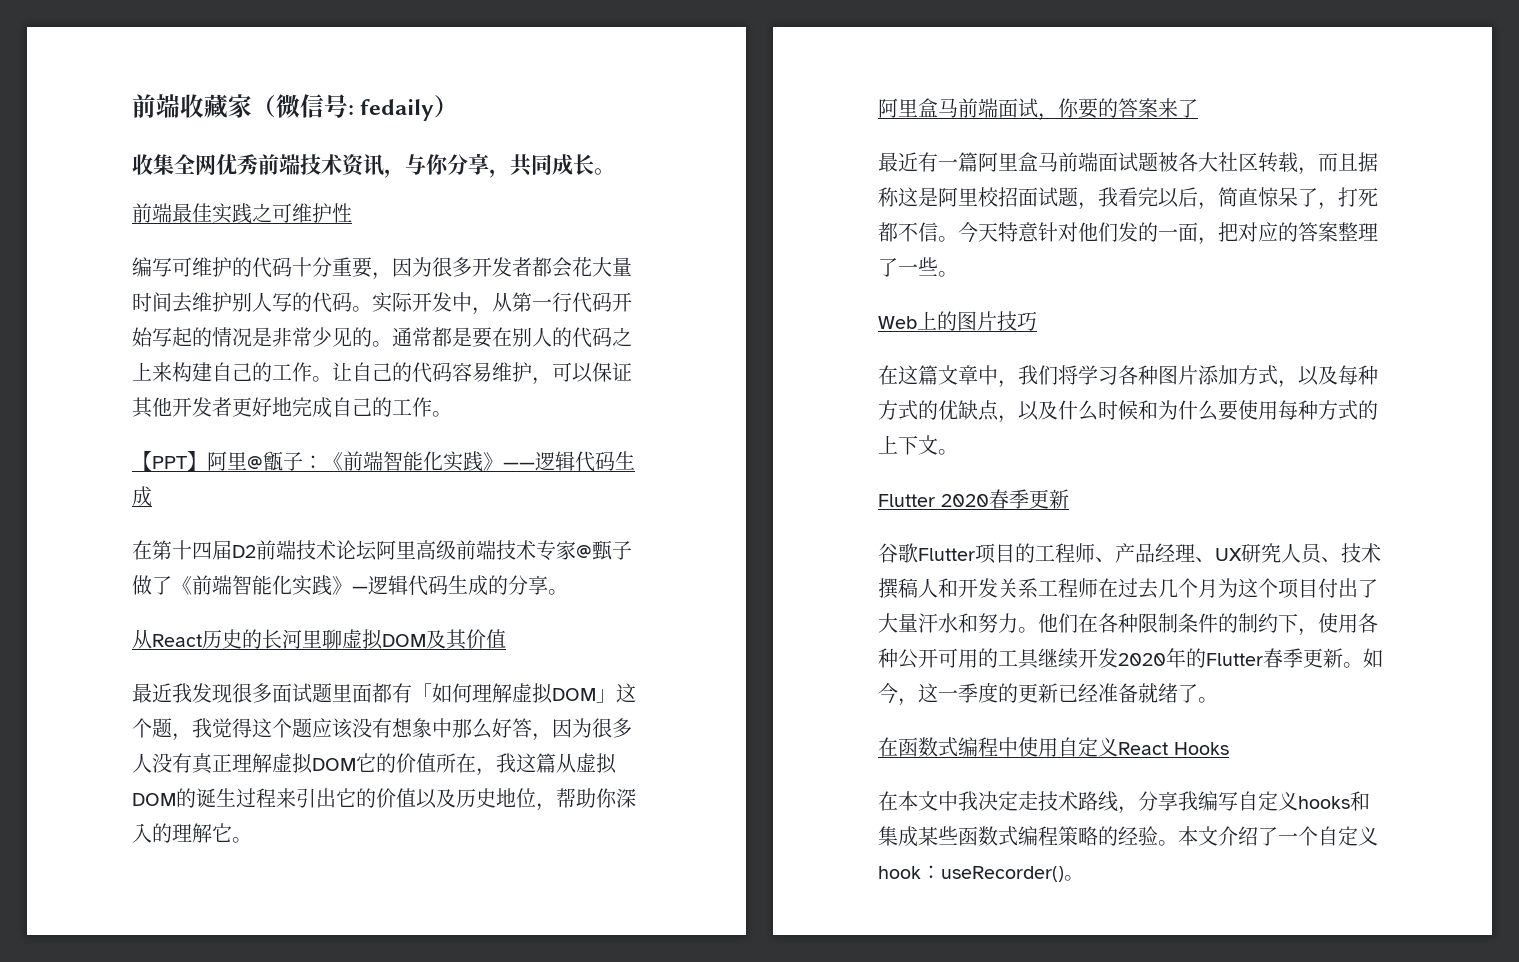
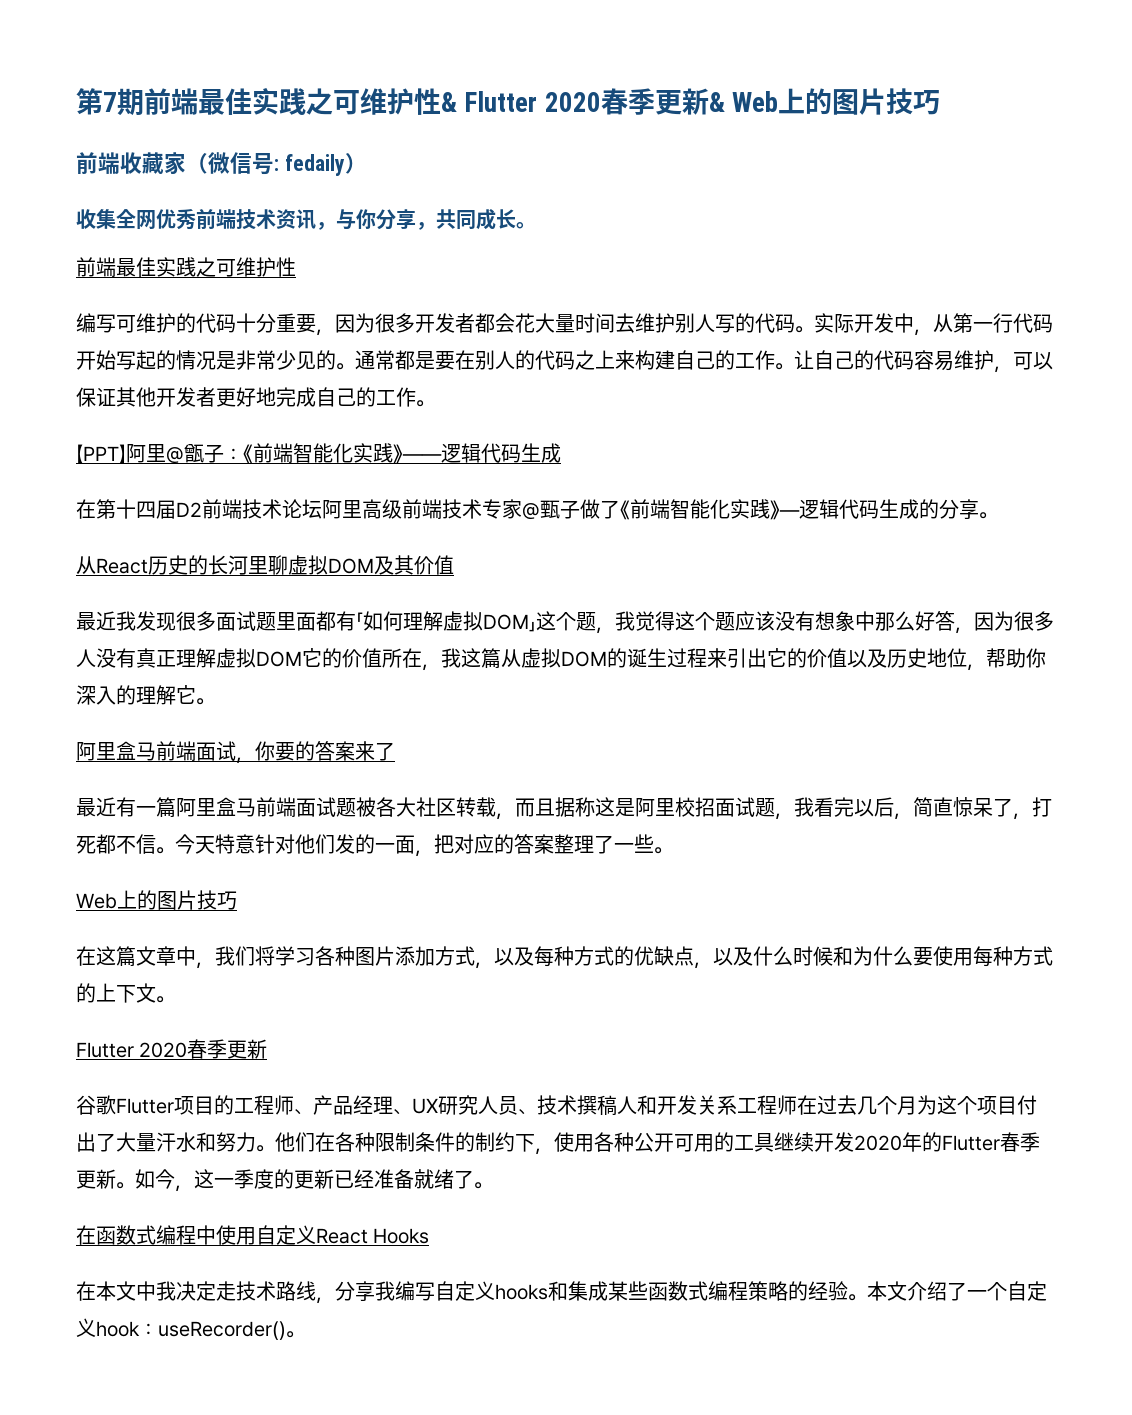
+ 第7期前端最佳实践之可维护性& Flutter 2020春季更新& Web上的图片技巧

